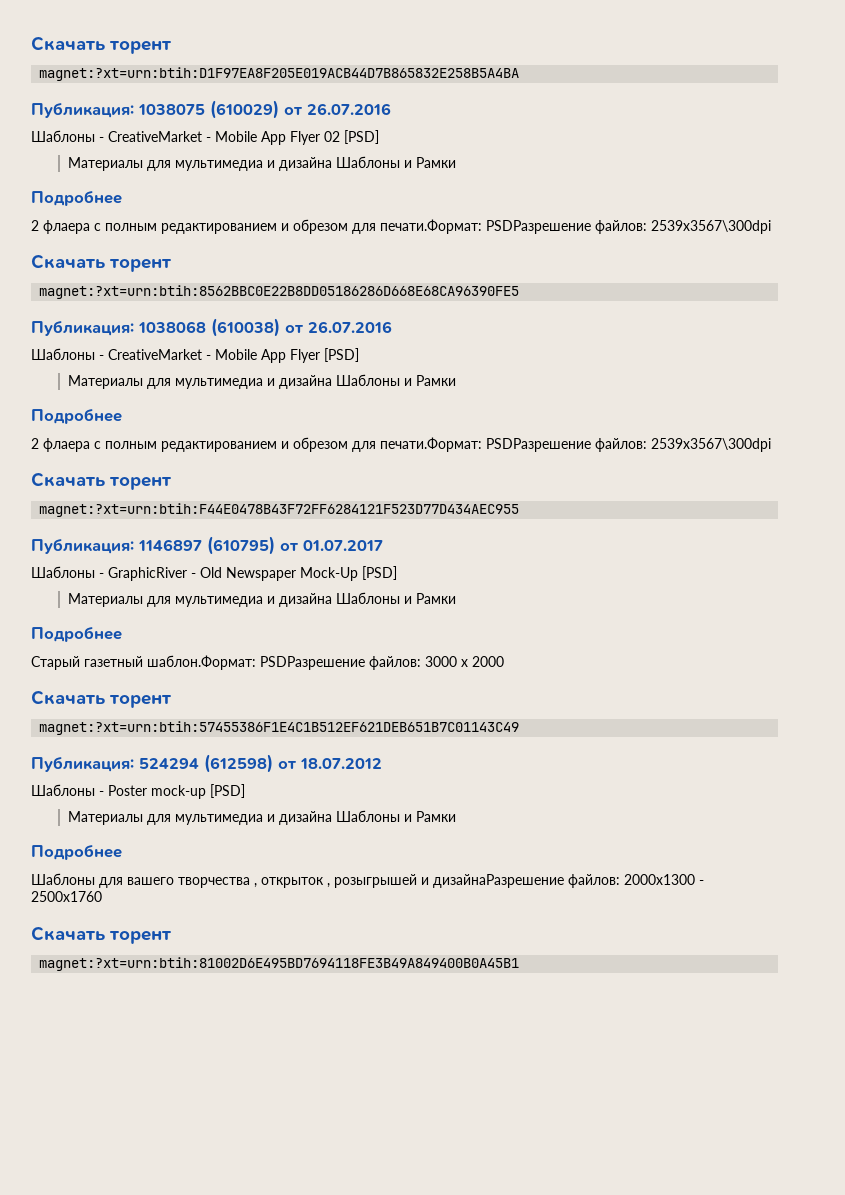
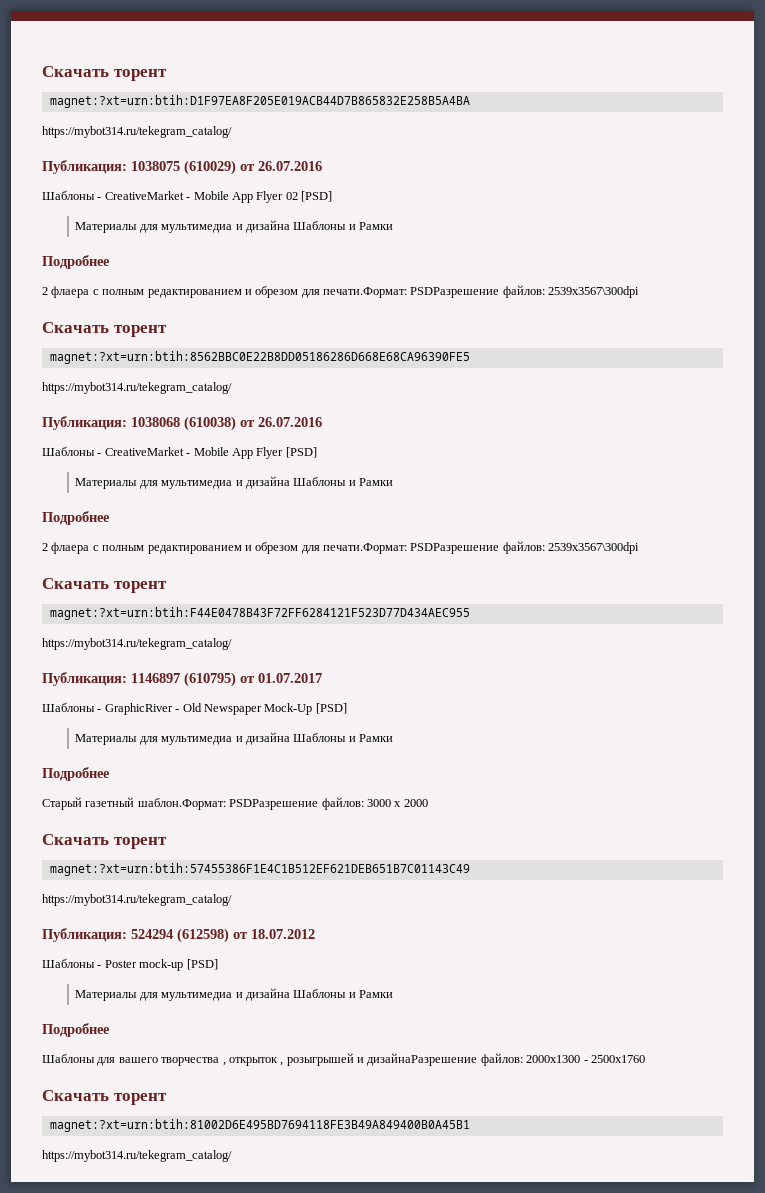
  magnet:?xt=urn:btih:D1F97EA8F205E019ACB44D7B865832E258B5A4BA
+ https://mybot314.ru/tekegram_catalog/
  magnet:?xt=urn:btih:8562BBC0E22B8DD05186286D668E68CA96390FE5
+ https://mybot314.ru/tekegram_catalog/
  magnet:?xt=urn:btih:F44E0478B43F72FF6284121F523D77D434AEC955
+ https://mybot314.ru/tekegram_catalog/
  magnet:?xt=urn:btih:57455386F1E4C1B512EF621DEB651B7C01143C49
+ https://mybot314.ru/tekegram_catalog/
  magnet:?xt=urn:btih:81002D6E495BD7694118FE3B49A849400B0A45B1
+ https://mybot314.ru/tekegram_catalog/

